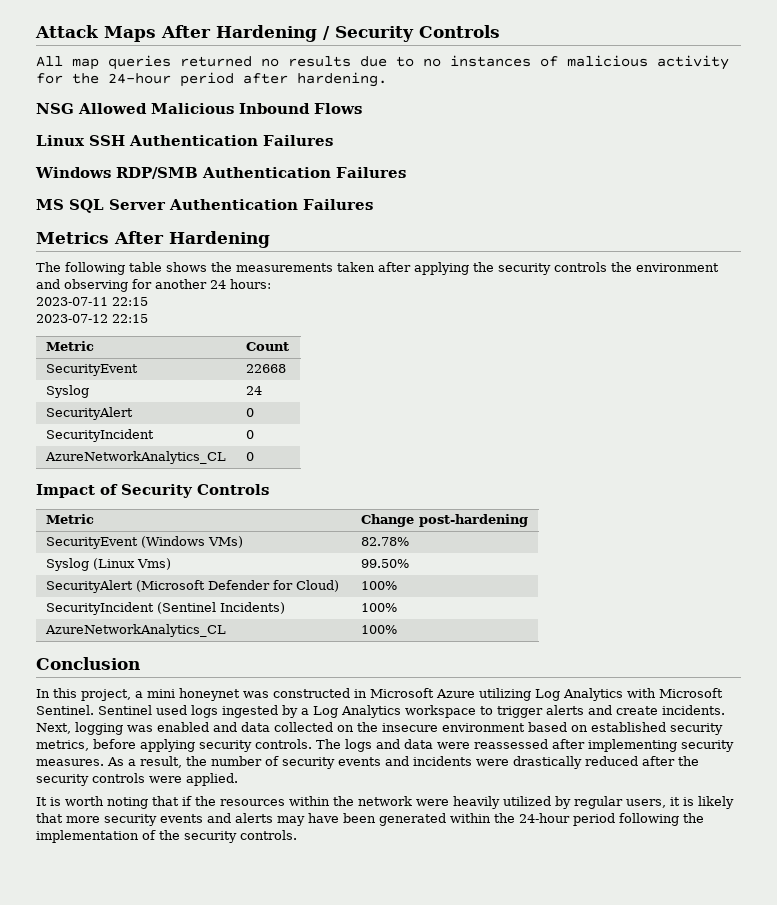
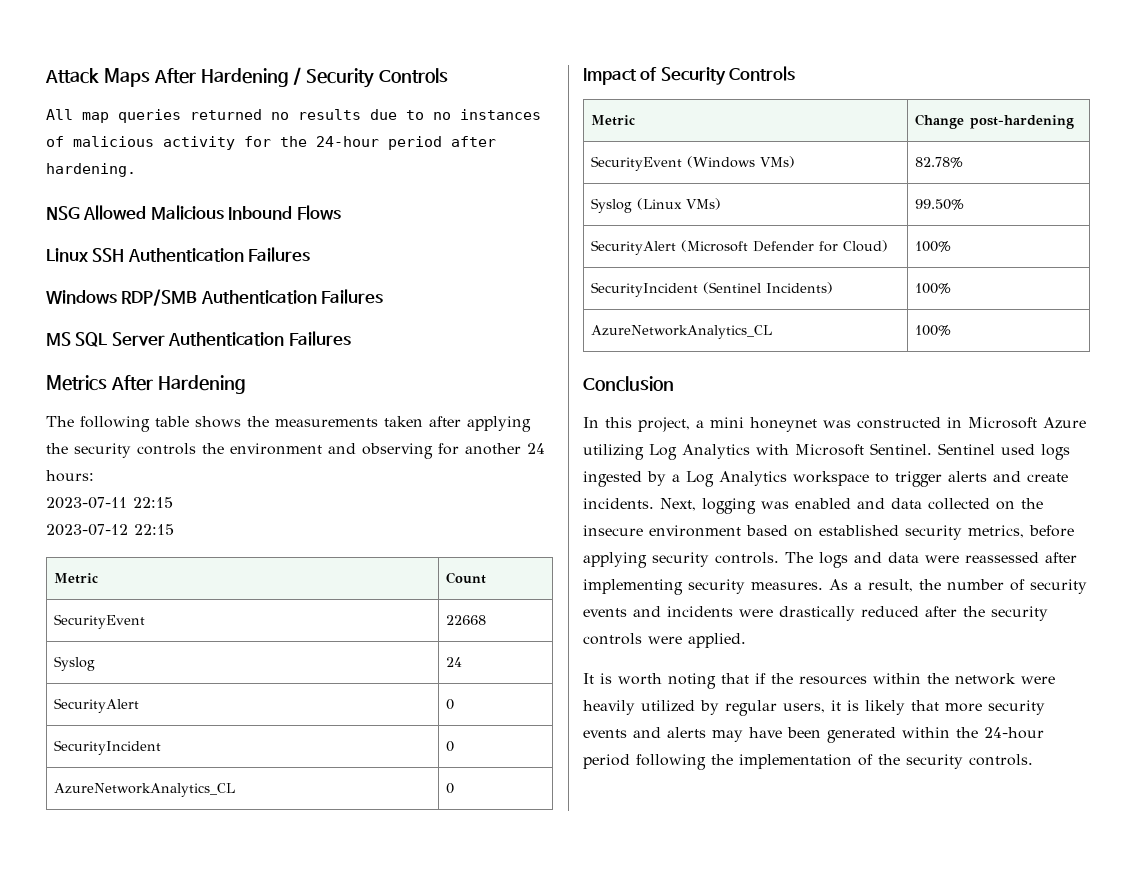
- Syslog (Linux Vms) | 99.50%
+ Syslog (Linux VMs) | 99.50%

